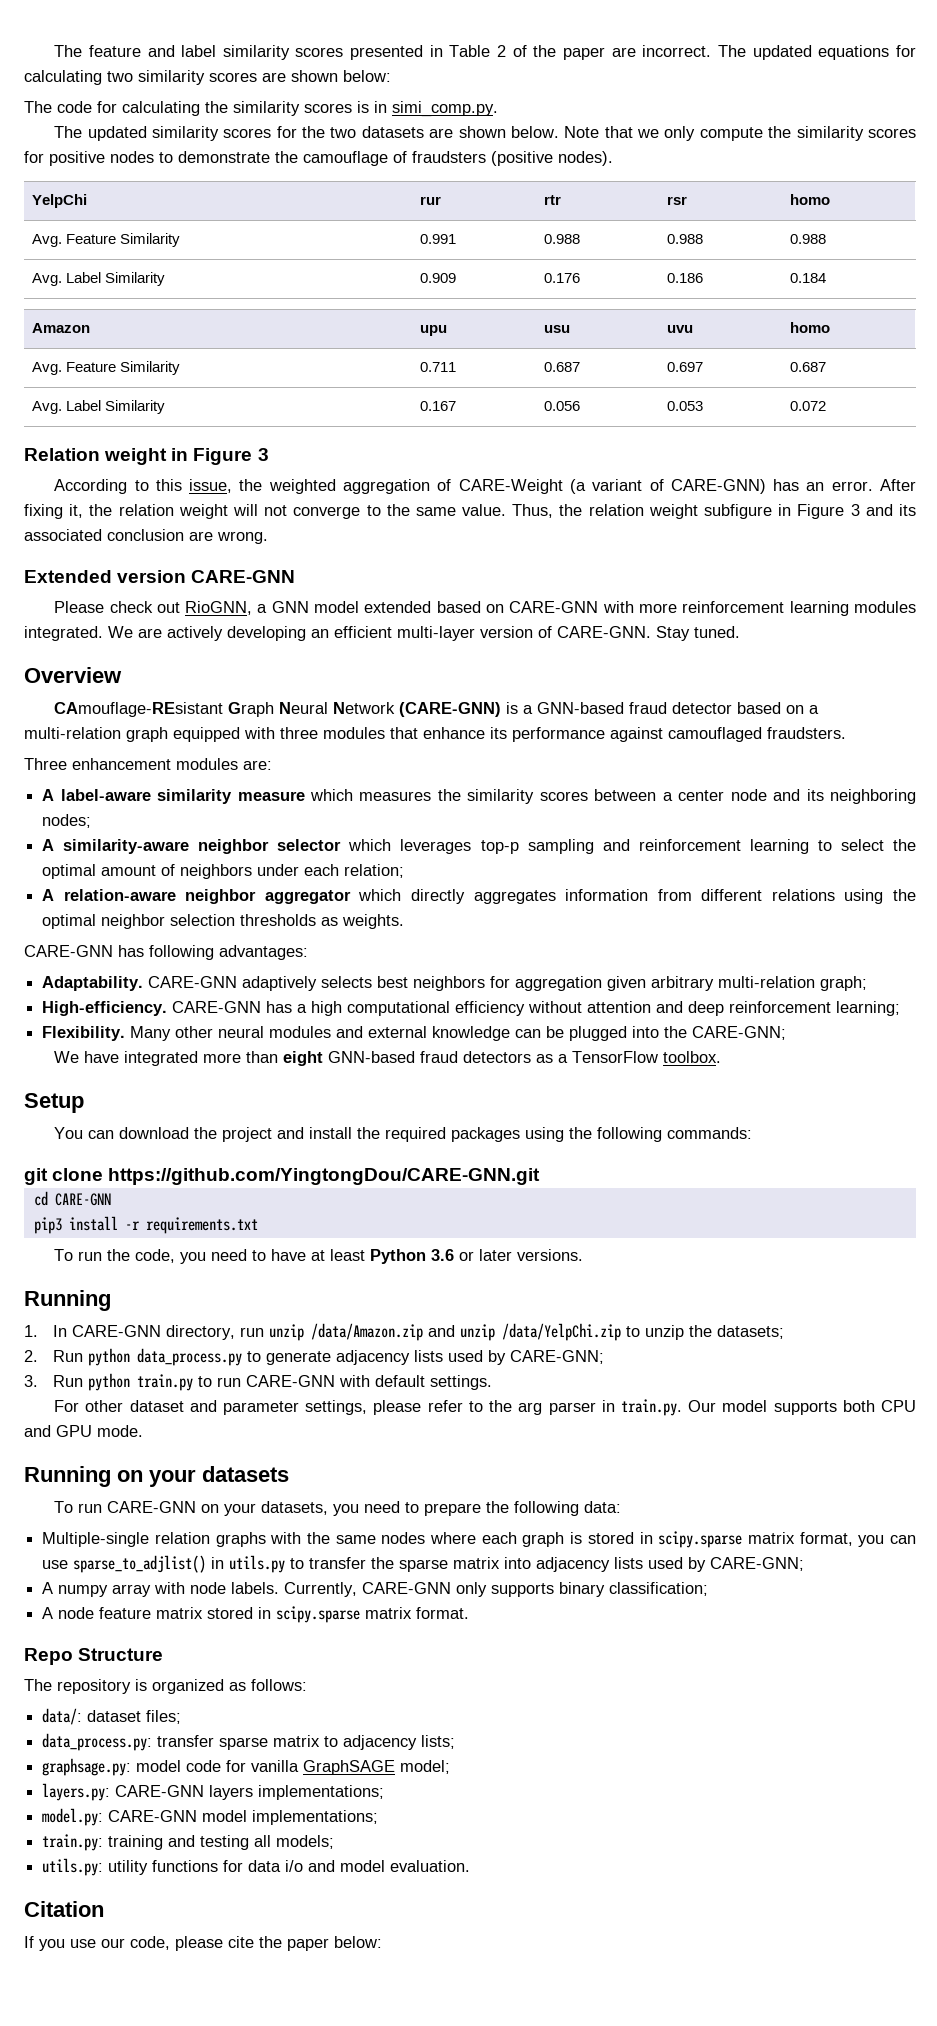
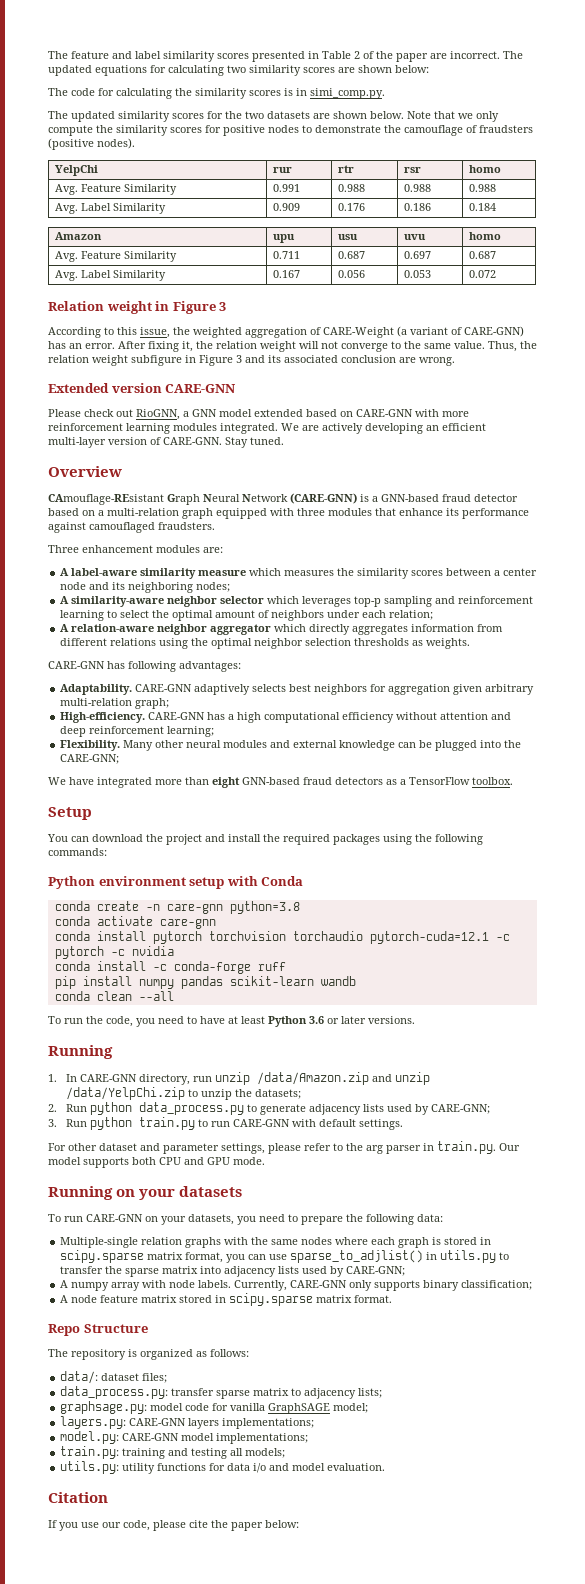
- git clone https://github.com/YingtongDou/CARE-GNN.git
- cd CARE-GNN
- pip3 install -r requirements.txt
+ Python environment setup with Conda
+ conda create -n care-gnn python=3.8
+ conda activate care-gnn
+ conda install pytorch torchvision torchaudio pytorch-cuda=12.1 -c pytorch -c nvidia
+ conda install -c conda-forge ruff
+ pip install numpy pandas scikit-learn wandb
+ conda clean --all

